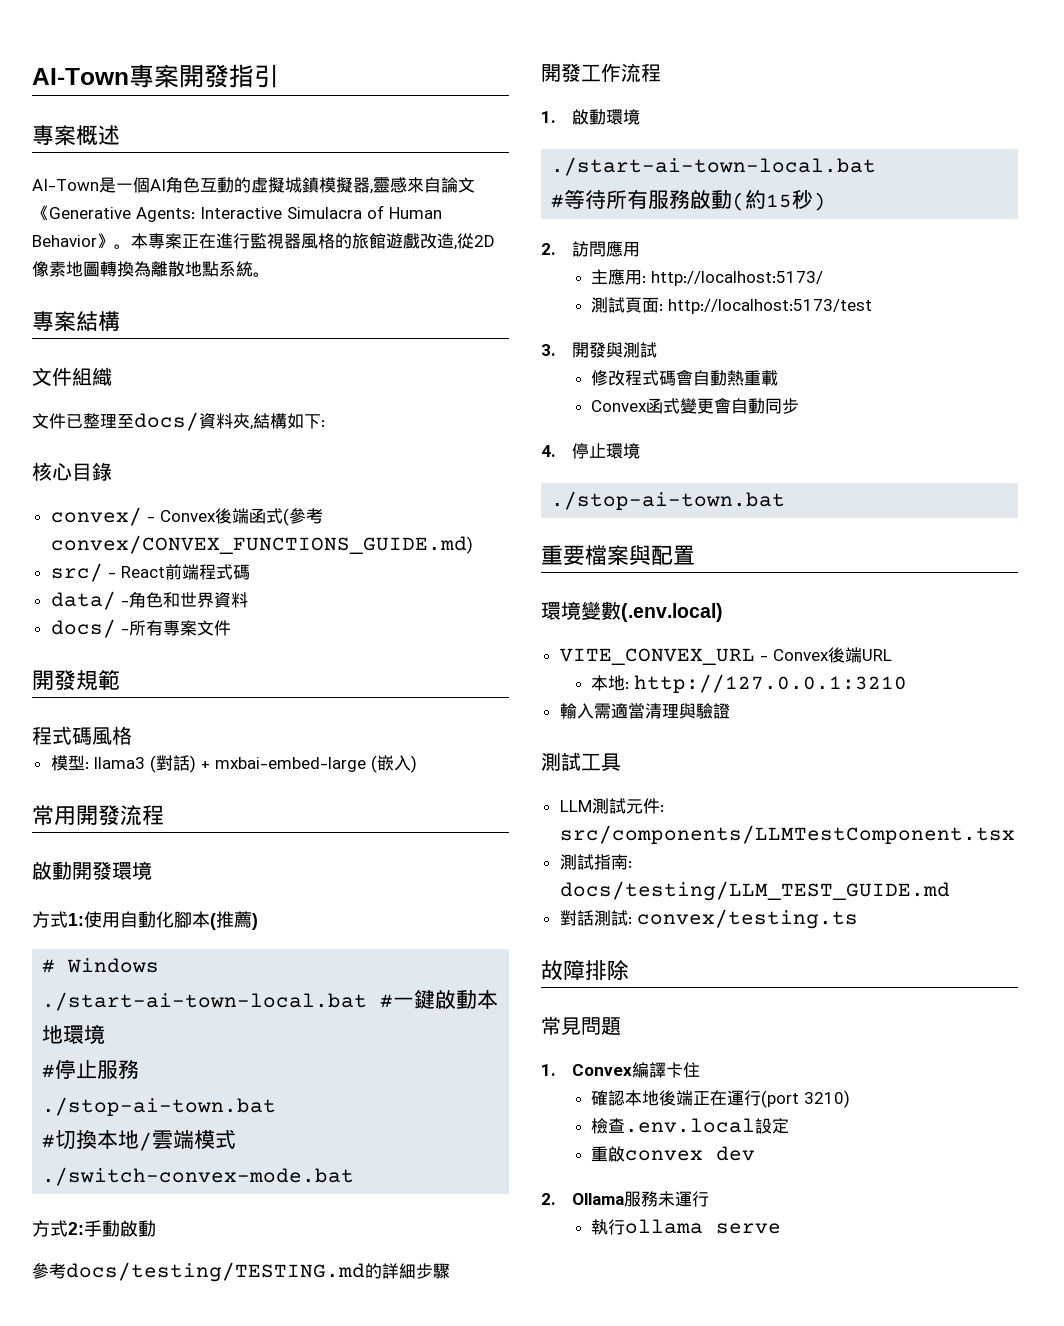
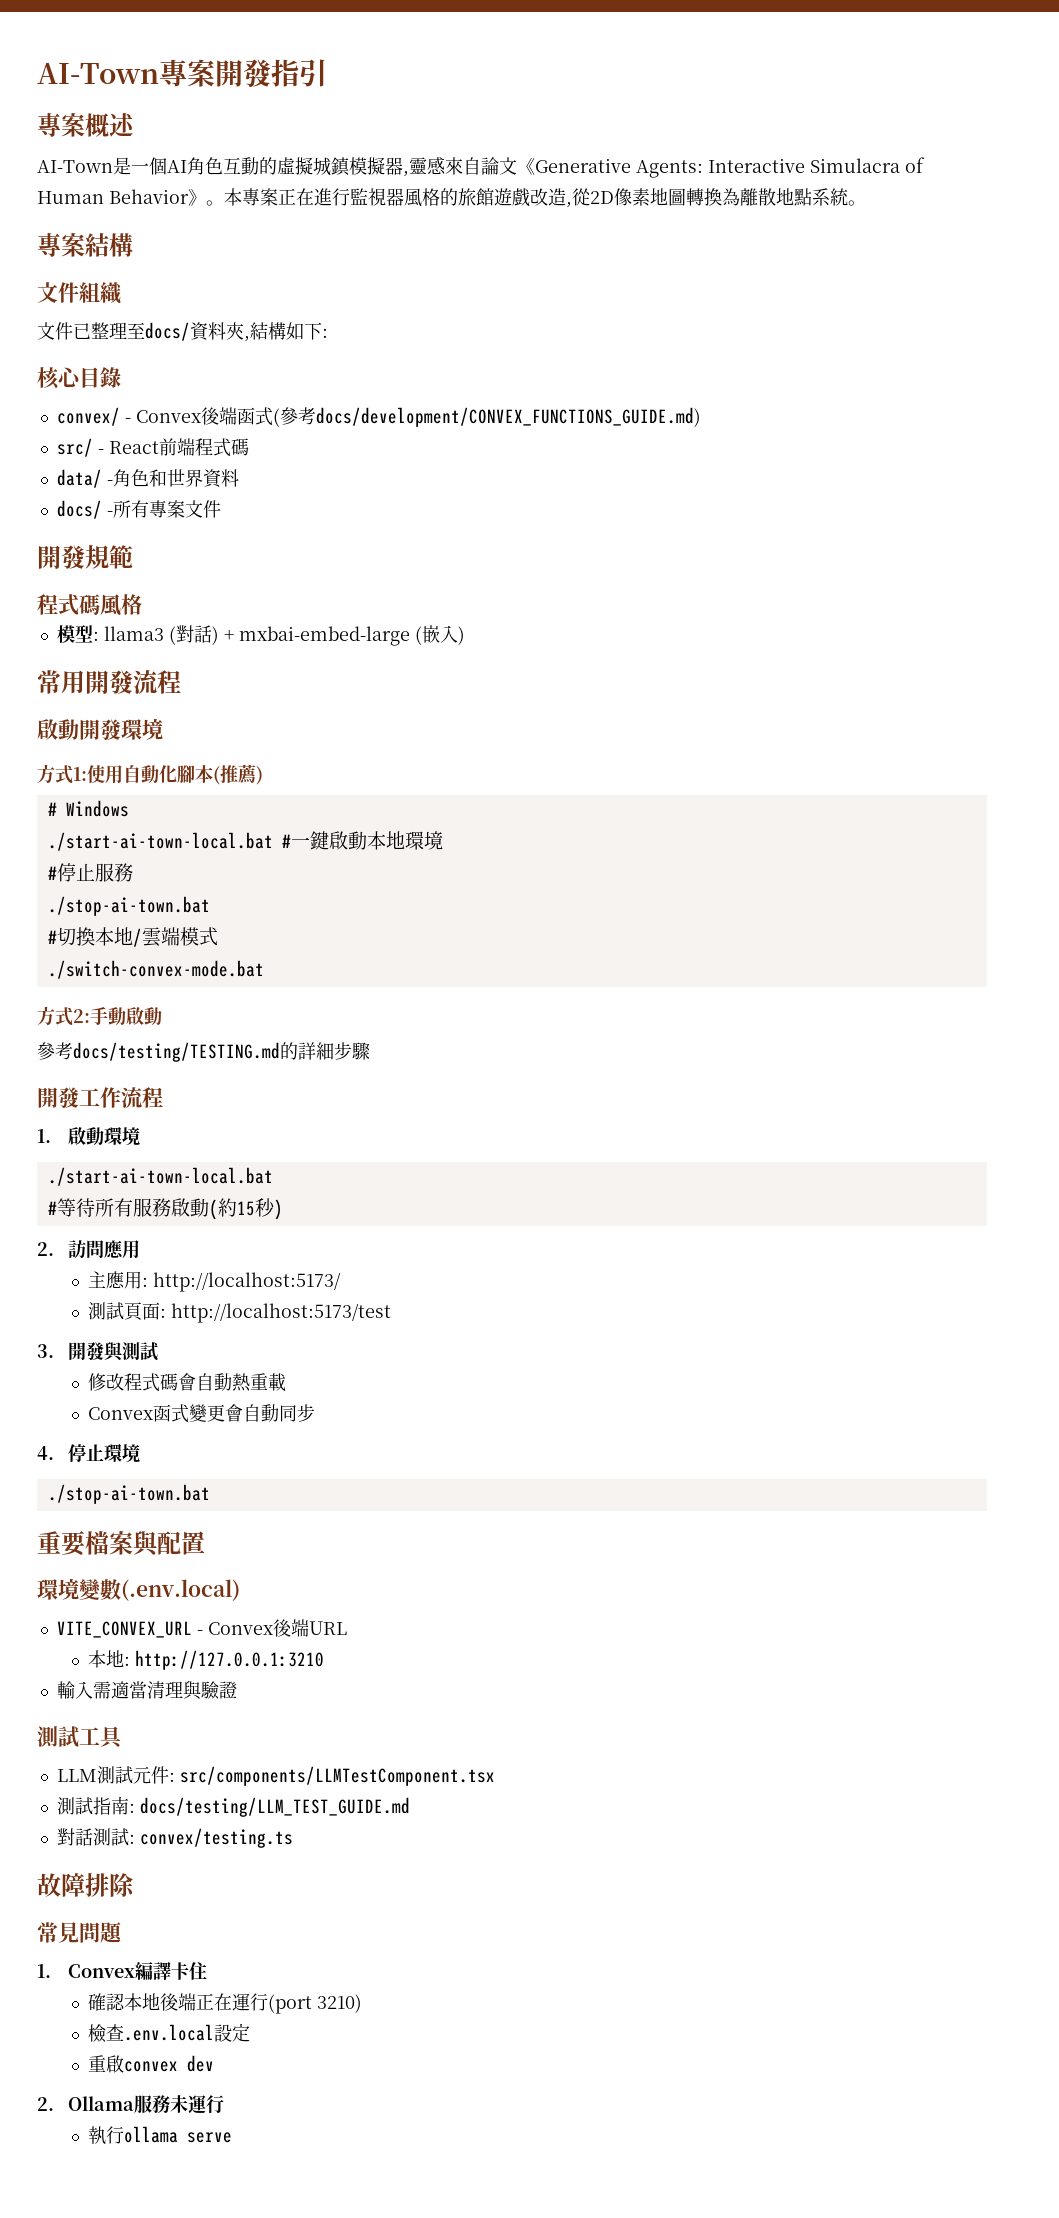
- convex/ - Convex後端函式(參考convex/CONVEX_FUNCTIONS_GUIDE.md)
+ convex/ - Convex後端函式(參考docs/development/CONVEX_FUNCTIONS_GUIDE.md)

